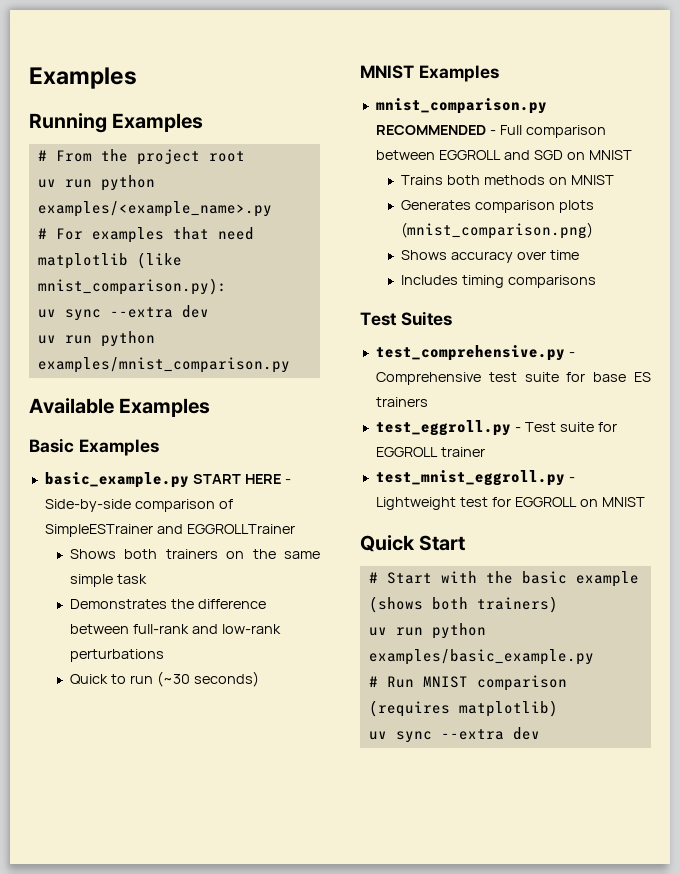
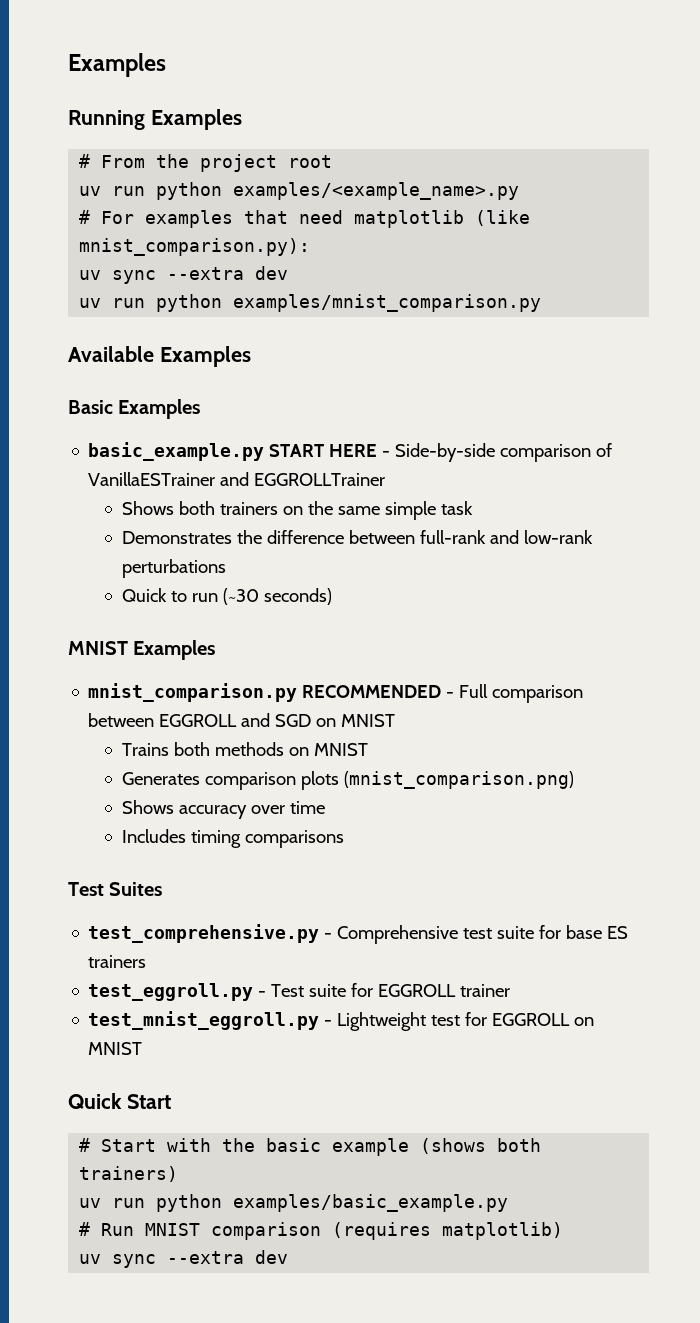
- basic_example.py START HERE - Side-by-side comparison of SimpleESTrainer and EGGROLLTrainer
+ basic_example.py START HERE - Side-by-side comparison of VanillaESTrainer and EGGROLLTrainer

